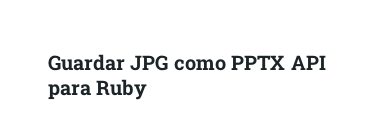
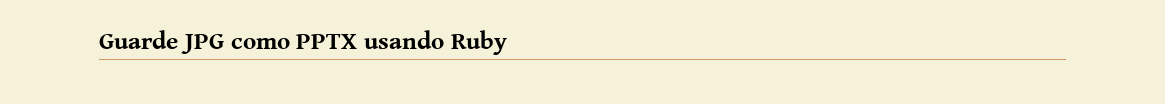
- Guardar JPG como PPTX API para Ruby
+ Guarde JPG como PPTX usando Ruby

